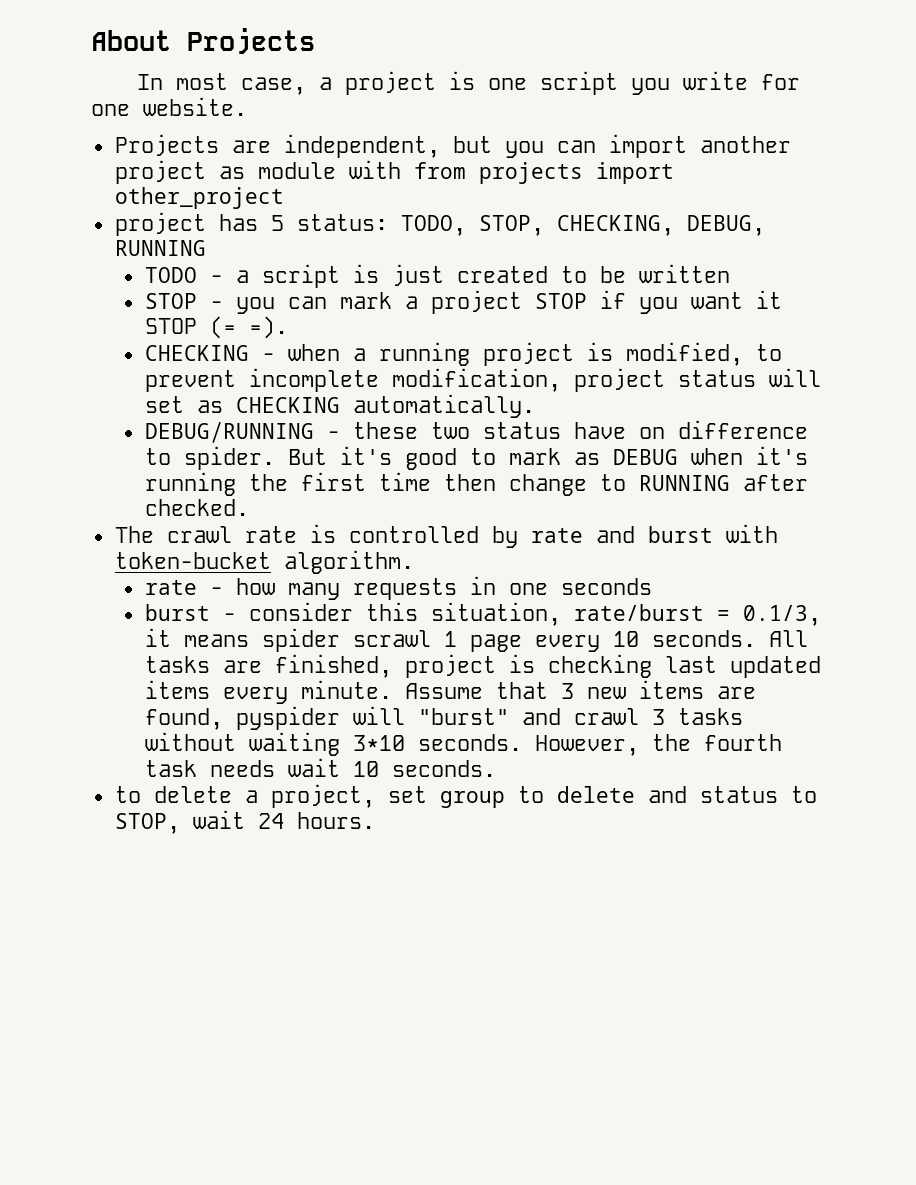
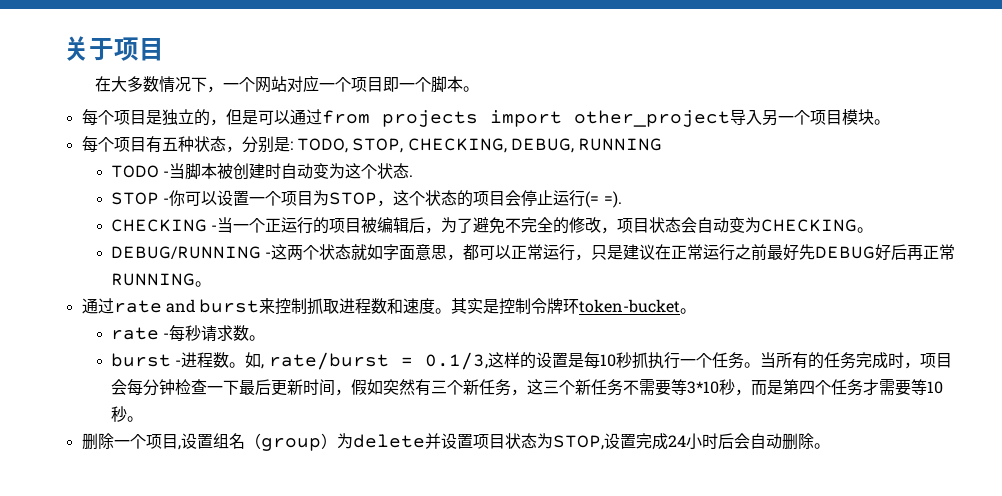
- About Projects
- In most case, a project is one script you write for one website.
- Projects are independent, but you can import another project as module with from projects import other_project
- project has 5 status: TODO, STOP, CHECKING, DEBUG, RUNNING
+ 关于项目
+ 在大多数情况下，一个网站对应一个项目即一个脚本。
+ 每个项目是独立的，但是可以通过from projects import other_project导入另一个项目模块。
+ 每个项目有五种状态，分别是: TODO, STOP, CHECKING, DEBUG, RUNNING
- TODO - a script is just created to be written
- STOP - you can mark a project STOP if you want it STOP (= =).
- CHECKING - when a running project is modified, to prevent incomplete modification, project status will set as CHECKING automatically.
- DEBUG/RUNNING - these two status have on difference to spider. But it's good to mark as DEBUG when it's running the first time then change to RUNNING after checked.
- The crawl rate is controlled by rate and burst with token-bucket algorithm.
- rate - how many requests in one seconds
- burst - consider this situation, rate/burst = 0.1/3, it means spider scrawl 1 page every 10 seconds. All tasks are finished, project is checking last updated items every minute. Assume that 3 new items are found, pyspider will "burst" and crawl 3 tasks without waiting 3*10 seconds. However, the fourth task needs wait 10 seconds.
- to delete a project, set group to delete and status to STOP, wait 24 hours.
+ TODO -当脚本被创建时自动变为这个状态.
+ STOP -你可以设置一个项目为STOP，这个状态的项目会停止运行(= =).
+ CHECKING -当一个正运行的项目被编辑后，为了避免不完全的修改，项目状态会自动变为CHECKING。
+ DEBUG/RUNNING -这两个状态就如字面意思，都可以正常运行，只是建议在正常运行之前最好先DEBUG好后再正常RUNNING。
+ 通过rate and burst来控制抓取进程数和速度。其实是控制令牌环token-bucket。
+ rate -每秒请求数。
+ burst -进程数。如, rate/burst = 0.1/3,这样的设置是每10秒抓执行一个任务。当所有的任务完成时，项目会每分钟检查一下最后更新时间，假如突然有三个新任务，这三个新任务不需要等3*10秒，而是第四个任务才需要等10秒。
+ 删除一个项目,设置组名（group）为delete并设置项目状态为STOP,设置完成24小时后会自动删除。

